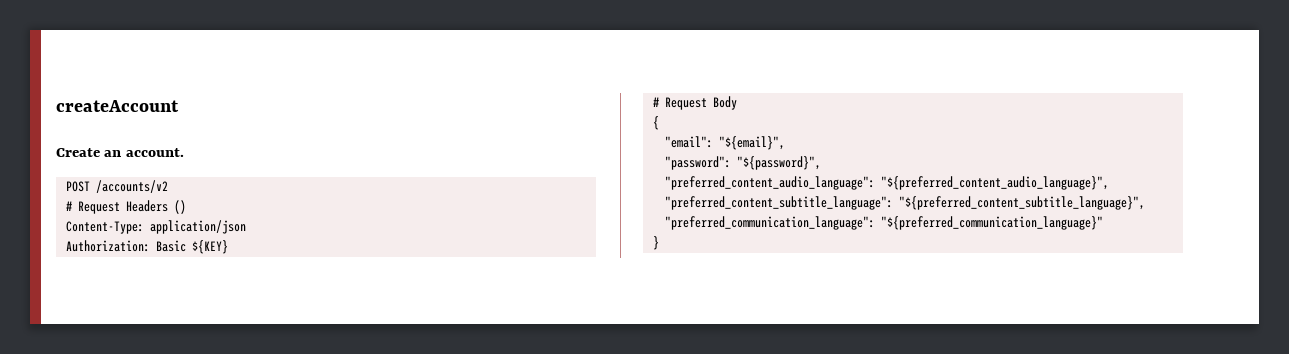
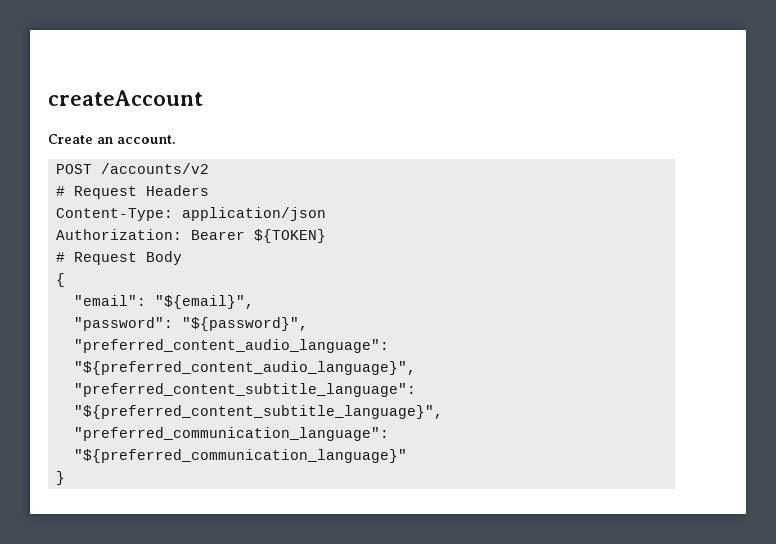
- # Request Headers ()
+ # Request Headers
- Authorization: Basic ${KEY}
+ Authorization: Bearer ${TOKEN}

